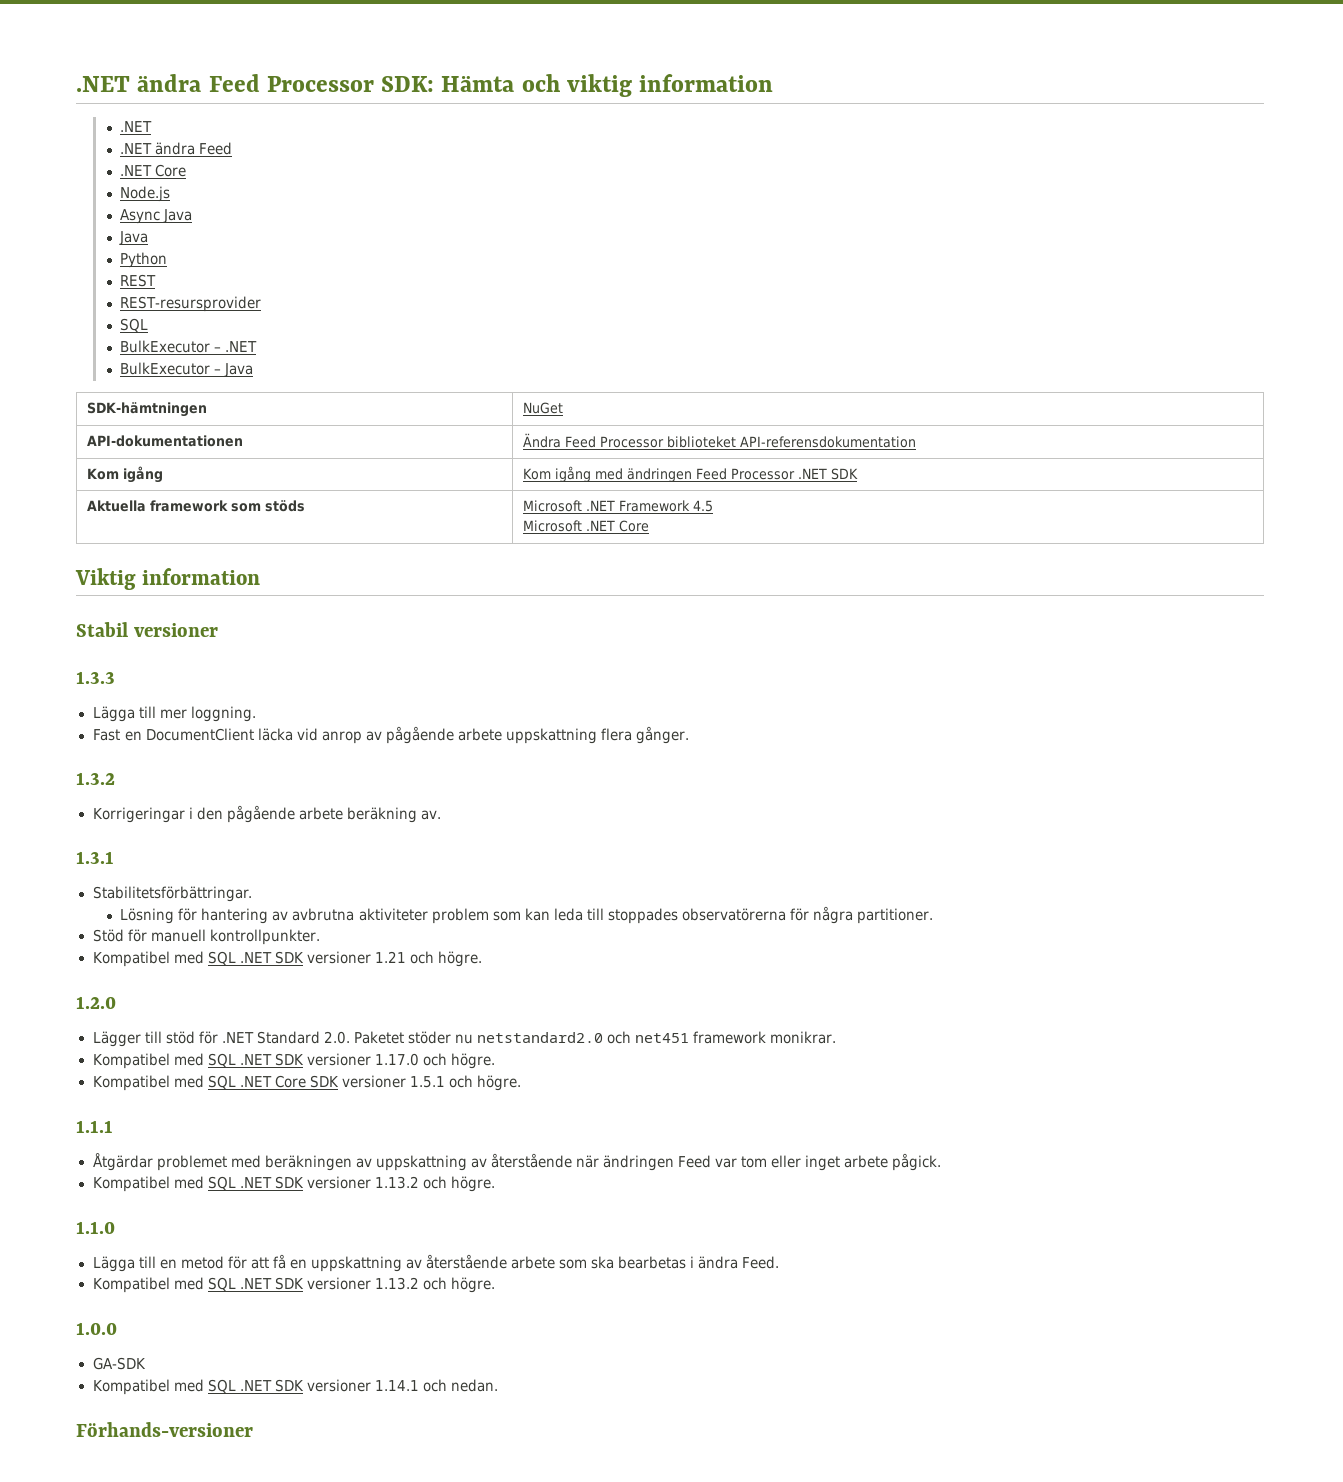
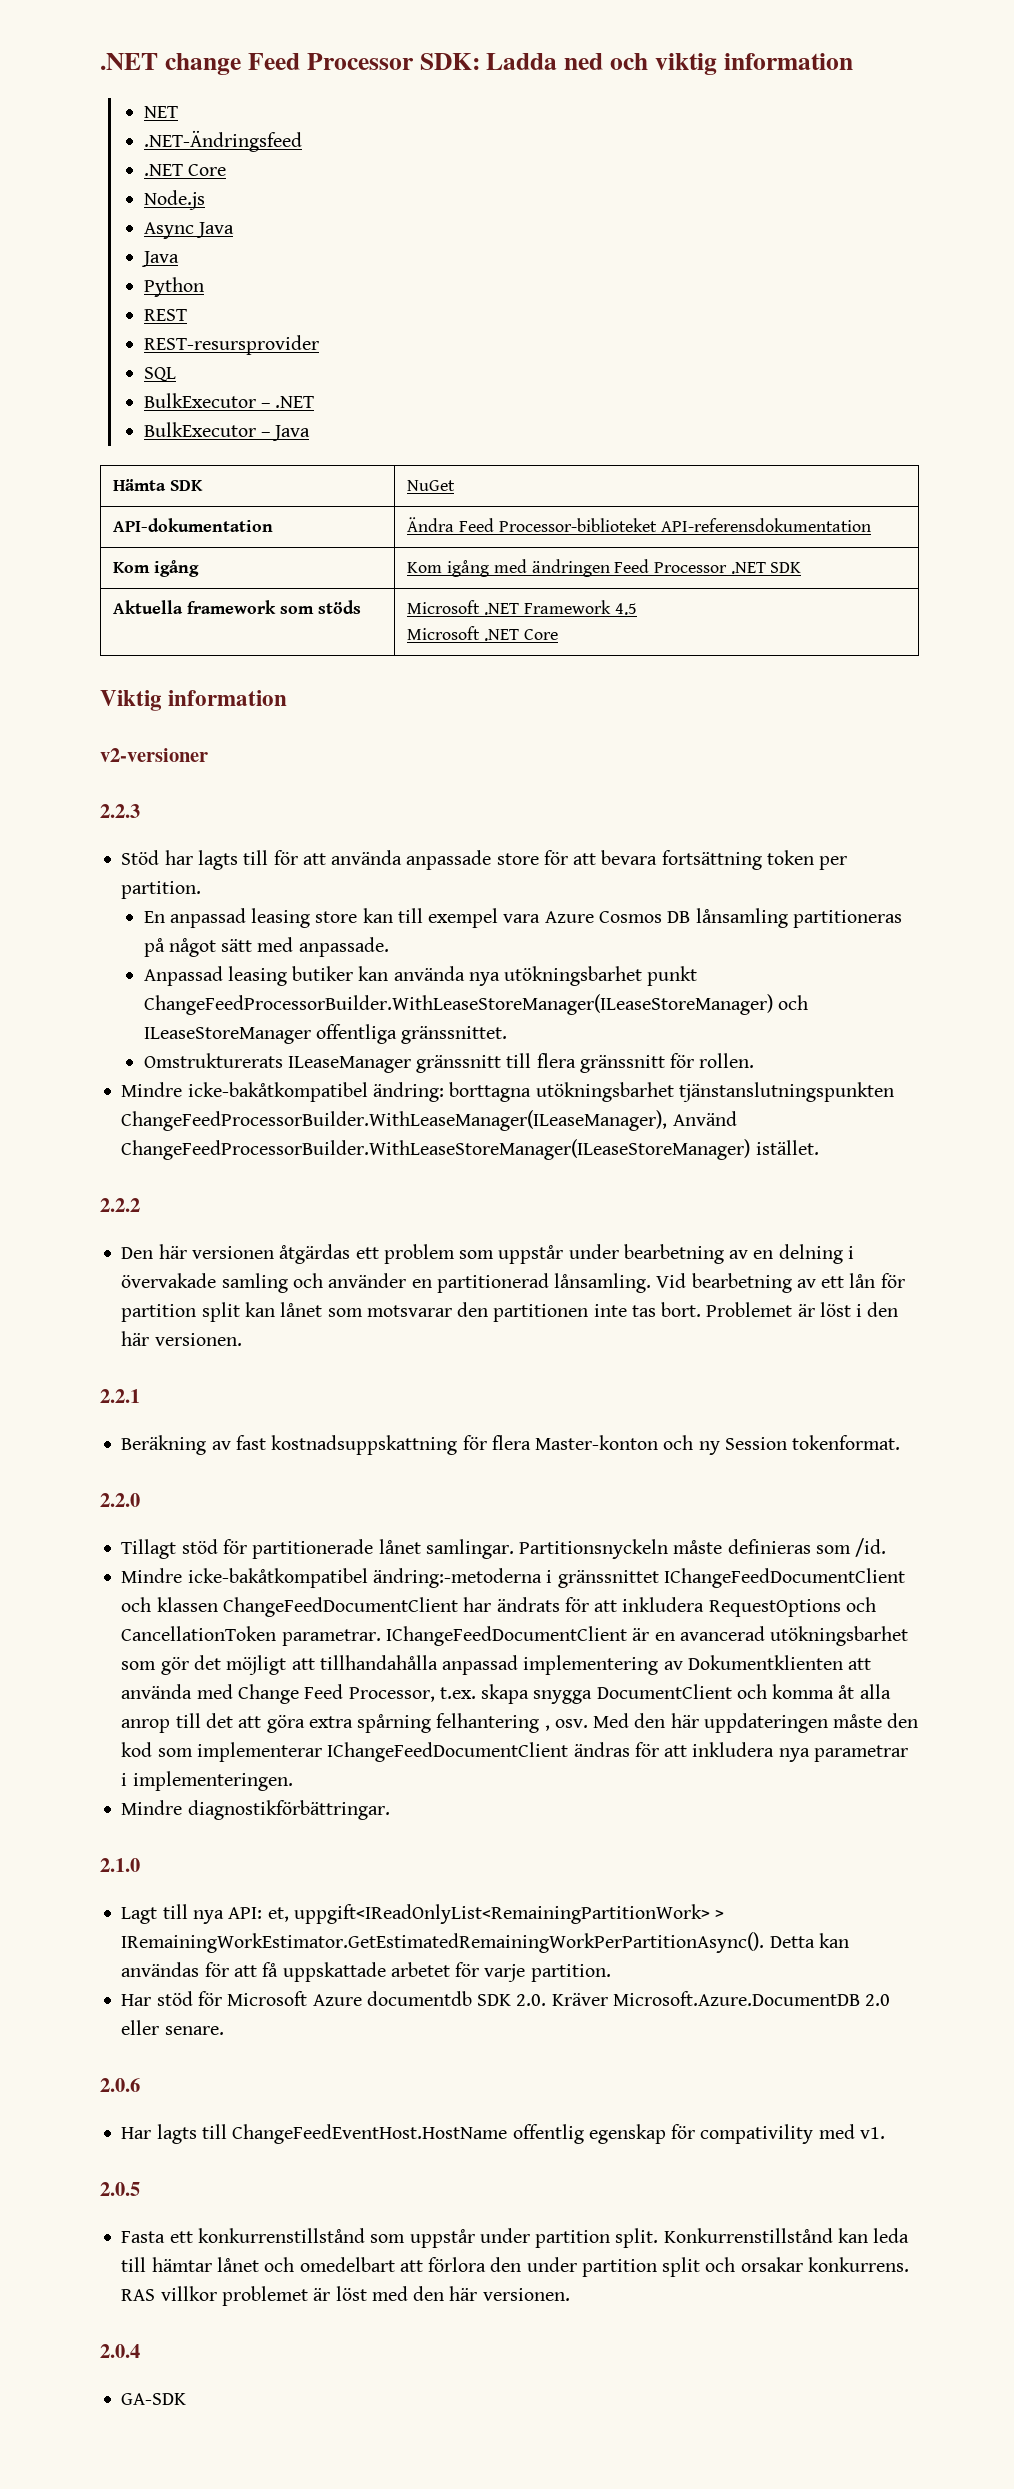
- .NET ändra Feed Processor SDK: Hämta och viktig information
- .NET
- .NET ändra Feed
+ .NET change Feed Processor SDK: Ladda ned och viktig information
+ NET
+ .NET-Ändringsfeed
- SDK-hämtningen | NuGet
+ Hämta SDK | NuGet
- API-dokumentationen | Ändra Feed Processor biblioteket API-referensdokumentation
+ API-dokumentation | Ändra Feed Processor-biblioteket API-referensdokumentation
- Stabil versioner
- 1.3.3
- Lägga till mer loggning.
- Fast en DocumentClient läcka vid anrop av pågående arbete uppskattning flera gånger.
- 1.3.2
- Korrigeringar i den pågående arbete beräkning av.
- 1.3.1
- Stabilitetsförbättringar.
- Lösning för hantering av avbrutna aktiviteter problem som kan leda till stoppades observatörerna för några partitioner.
- Stöd för manuell kontrollpunkter.
- Kompatibel med SQL .NET SDK versioner 1.21 och högre.
- 1.2.0
- Lägger till stöd för .NET Standard 2.0. Paketet stöder nu netstandard2.0 och net451 framework monikrar.
- Kompatibel med SQL .NET SDK versioner 1.17.0 och högre.
- Kompatibel med SQL .NET Core SDK versioner 1.5.1 och högre.
- 1.1.1
- Åtgärdar problemet med beräkningen av uppskattning av återstående när ändringen Feed var tom eller inget arbete pågick.
- Kompatibel med SQL .NET SDK versioner 1.13.2 och högre.
- 1.1.0
- Lägga till en metod för att få en uppskattning av återstående arbete som ska bearbetas i ändra Feed.
- Kompatibel med SQL .NET SDK versioner 1.13.2 och högre.
- 1.0.0
+ v2-versioner
+ 2.2.3
+ Stöd har lagts till för att använda anpassade store för att bevara fortsättning token per partition.
+ En anpassad leasing store kan till exempel vara Azure Cosmos DB lånsamling partitioneras på något sätt med anpassade.
+ Anpassad leasing butiker kan använda nya utökningsbarhet punkt ChangeFeedProcessorBuilder.WithLeaseStoreManager(ILeaseStoreManager) och ILeaseStoreManager offentliga gränssnittet.
+ Omstrukturerats ILeaseManager gränssnitt till flera gränssnitt för rollen.
+ Mindre icke-bakåtkompatibel ändring: borttagna utökningsbarhet tjänstanslutningspunkten ChangeFeedProcessorBuilder.WithLeaseManager(ILeaseManager), Använd ChangeFeedProcessorBuilder.WithLeaseStoreManager(ILeaseStoreManager) istället.
+ 2.2.2
+ Den här versionen åtgärdas ett problem som uppstår under bearbetning av en delning i övervakade samling och använder en partitionerad lånsamling. Vid bearbetning av ett lån för partition split kan lånet som motsvarar den partitionen inte tas bort. Problemet är löst i den här versionen.
+ 2.2.1
+ Beräkning av fast kostnadsuppskattning för flera Master-konton och ny Session tokenformat.
+ 2.2.0
+ Tillagt stöd för partitionerade lånet samlingar. Partitionsnyckeln måste definieras som /id.
+ Mindre icke-bakåtkompatibel ändring:-metoderna i gränssnittet IChangeFeedDocumentClient och klassen ChangeFeedDocumentClient har ändrats för att inkludera RequestOptions och CancellationToken parametrar. IChangeFeedDocumentClient är en avancerad utökningsbarhet som gör det möjligt att tillhandahålla anpassad implementering av Dokumentklienten att använda med Change Feed Processor, t.ex. skapa snygga DocumentClient och komma åt alla anrop till det att göra extra spårning felhantering , osv. Med den här uppdateringen måste den kod som implementerar IChangeFeedDocumentClient ändras för att inkludera nya parametrar i implementeringen.
+ Mindre diagnostikförbättringar.
+ 2.1.0
+ Lagt till nya API: et, uppgift<IReadOnlyList<RemainingPartitionWork> > IRemainingWorkEstimator.GetEstimatedRemainingWorkPerPartitionAsync(). Detta kan användas för att få uppskattade arbetet för varje partition.
+ Har stöd för Microsoft Azure documentdb SDK 2.0. Kräver Microsoft.Azure.DocumentDB 2.0 eller senare.
+ 2.0.6
+ Har lagts till ChangeFeedEventHost.HostName offentlig egenskap för compativility med v1.
+ 2.0.5
+ Fasta ett konkurrenstillstånd som uppstår under partition split. Konkurrenstillstånd kan leda till hämtar lånet och omedelbart att förlora den under partition split och orsakar konkurrens. RAS villkor problemet är löst med den här versionen.
+ 2.0.4
  GA-SDK
- Kompatibel med SQL .NET SDK versioner 1.14.1 och nedan.
- Förhands-versioner

